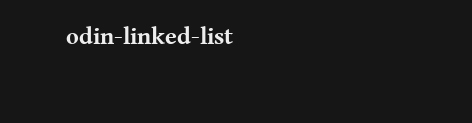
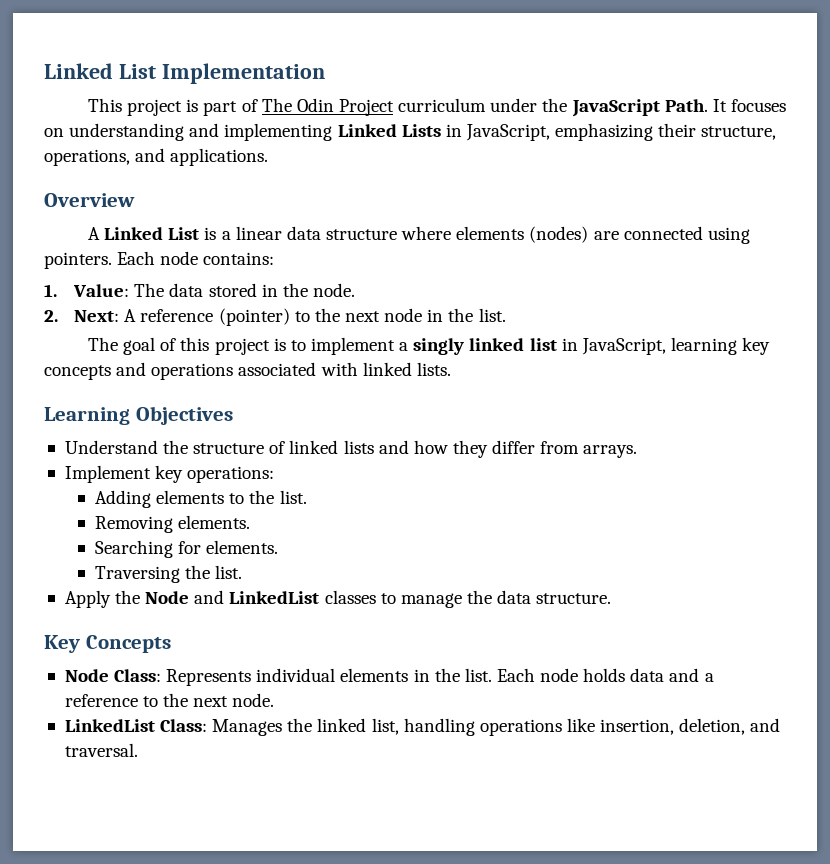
- odin-linked-list
+ Linked List Implementation
+ This project is part of The Odin Project curriculum under the JavaScript Path. It focuses on understanding and implementing Linked Lists in JavaScript, emphasizing their structure, operations, and applications.
+ Overview
+ A Linked List is a linear data structure where elements (nodes) are connected using pointers. Each node contains:
+ 1. Value: The data stored in the node.
+ 2. Next: A reference (pointer) to the next node in the list.
+ The goal of this project is to implement a singly linked list in JavaScript, learning key concepts and operations associated with linked lists.
+ Learning Objectives
+ Understand the structure of linked lists and how they differ from arrays.
+ Implement key operations:
+ Adding elements to the list.
+ Removing elements.
+ Searching for elements.
+ Traversing the list.
+ Apply the Node and LinkedList classes to manage the data structure.
+ Key Concepts
+ Node Class: Represents individual elements in the list. Each node holds data and a reference to the next node.
+ LinkedList Class: Manages the linked list, handling operations like insertion, deletion, and traversal.

